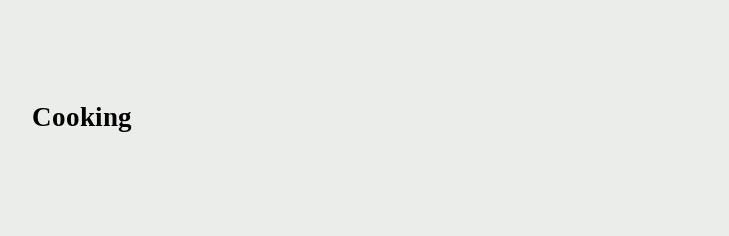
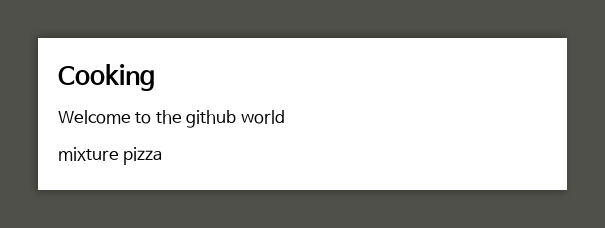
+ Welcome to the github world
+ mixture pizza

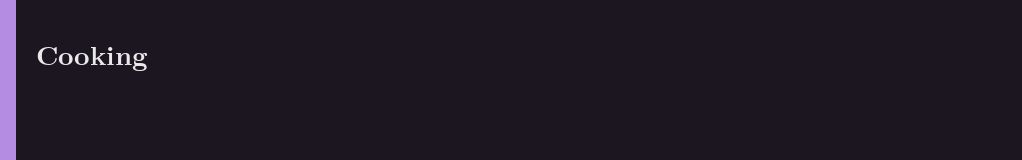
- Welcome to the github world
- mixture pizza

